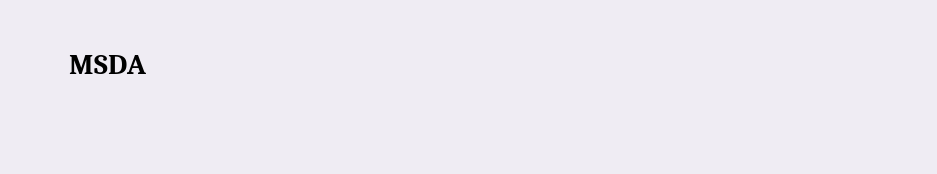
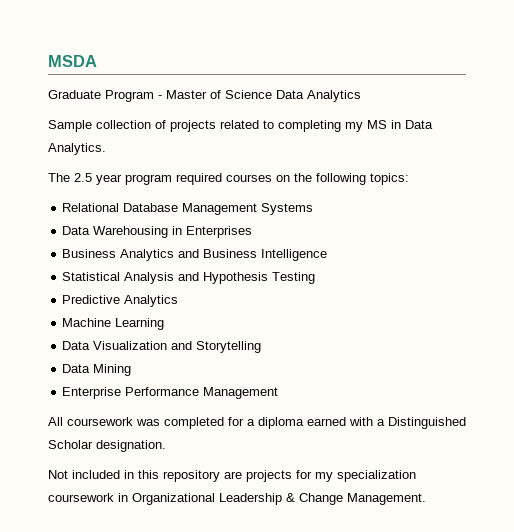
+ Graduate Program - Master of Science Data Analytics
+ Sample collection of projects related to completing my MS in Data Analytics.
+ The 2.5 year program required courses on the following topics:
+ Relational Database Management Systems
+ Data Warehousing in Enterprises
+ Business Analytics and Business Intelligence
+ Statistical Analysis and Hypothesis Testing
+ Predictive Analytics
+ Machine Learning
+ Data Visualization and Storytelling
+ Data Mining
+ Enterprise Performance Management
+ All coursework was completed for a diploma earned with a Distinguished Scholar designation.
+ Not included in this repository are projects for my specialization coursework in Organizational Leadership & Change Management.

